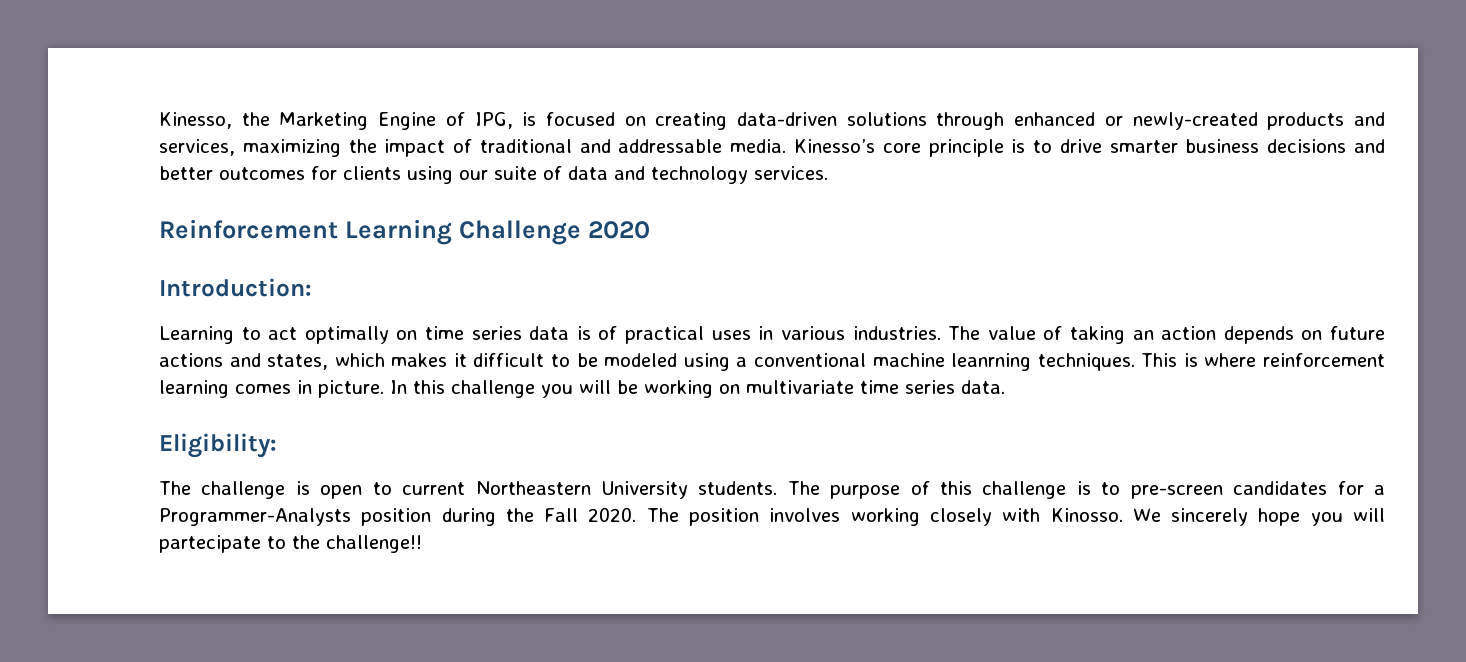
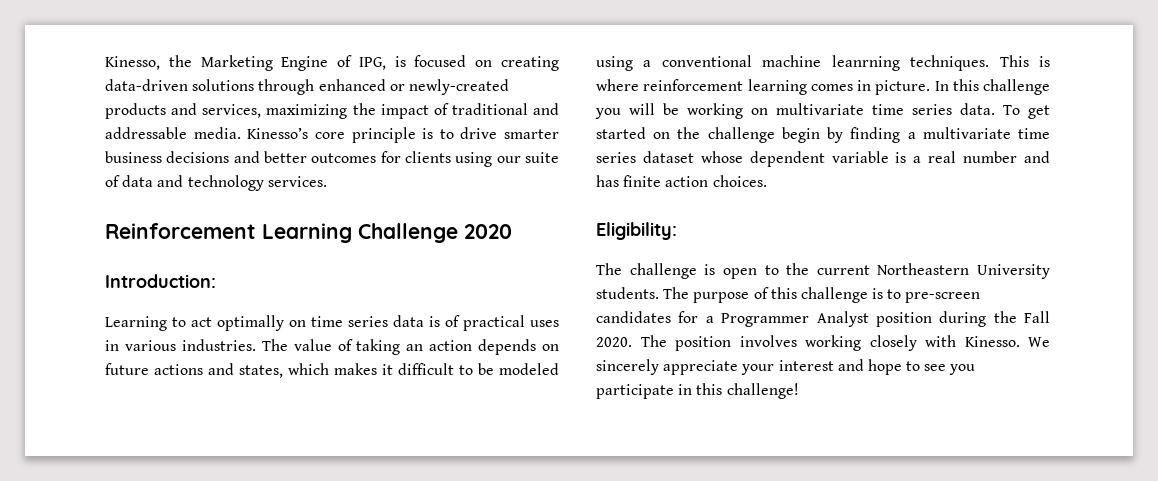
+ To get started on the challenge begin by finding a multivariate time series dataset whose dependent variable is a real number and has finite action choices.
- The challenge is open to current Northeastern University students.
+ The challenge is open to the current Northeastern University students.
- The purpose of this challenge is to pre-screen candidates for a Programmer-Analysts position during the Fall 2020.
+ The purpose of this challenge is to pre-screen candidates for a Programmer Analyst position during the Fall 2020.
- The position involves working closely with Kinosso.
+ The position involves working closely with Kinesso.
- We sincerely hope you will partecipate to the challenge!!
+ We sincerely appreciate your interest and hope to see you participate in this challenge!

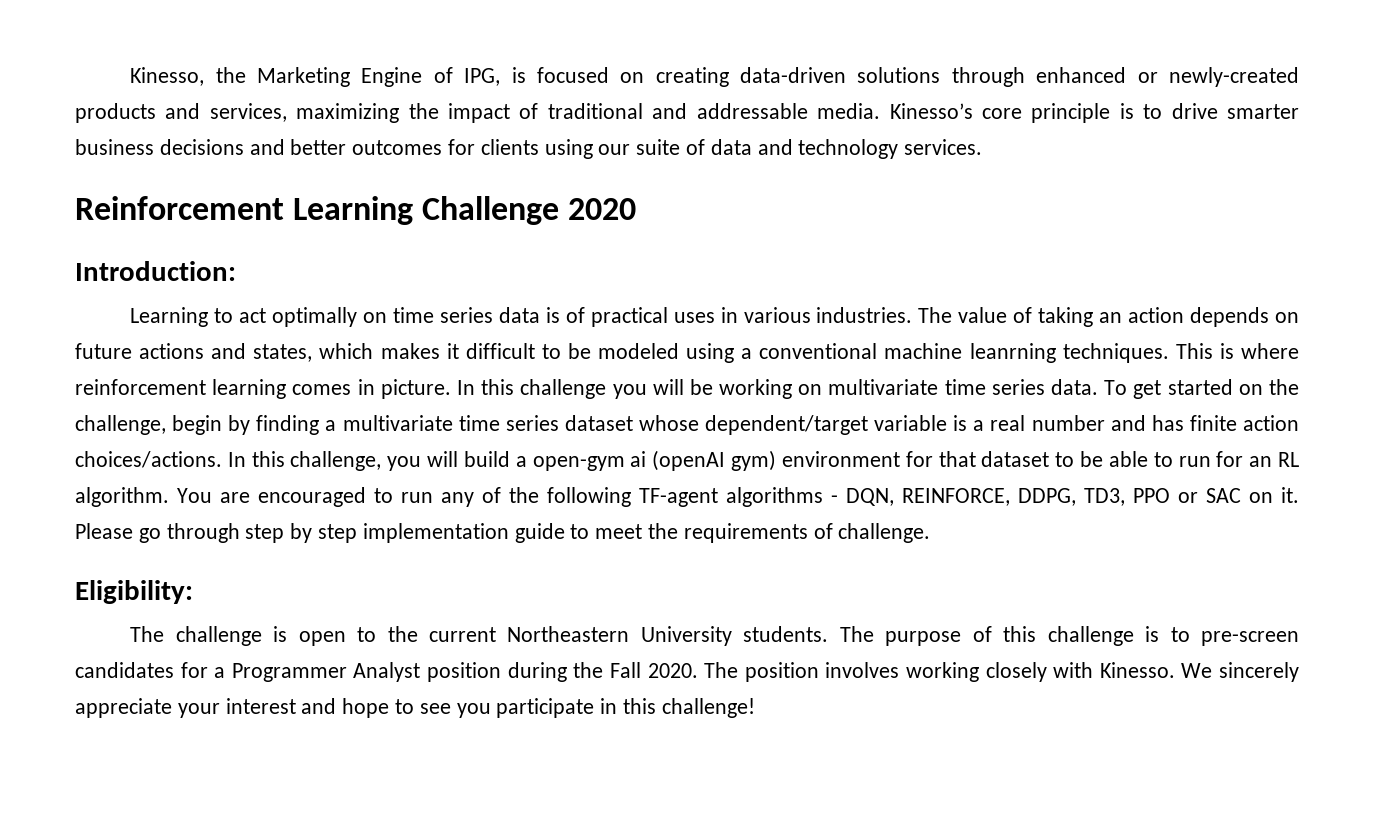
- To get started on the challenge begin by finding a multivariate time series dataset whose dependent variable is a real number and has finite action choices.
+ To get started on the challenge, begin by finding a multivariate time series dataset whose dependent/target variable is a real number and has finite action choices/actions. In this challenge, you will build a open-gym ai (openAI gym) environment for that dataset to be able to run for an RL algorithm. You are encouraged to run any of the following TF-agent algorithms - DQN, REINFORCE, DDPG, TD3, PPO or SAC on it. Please go through step by step implementation guide to meet the requirements of challenge.

